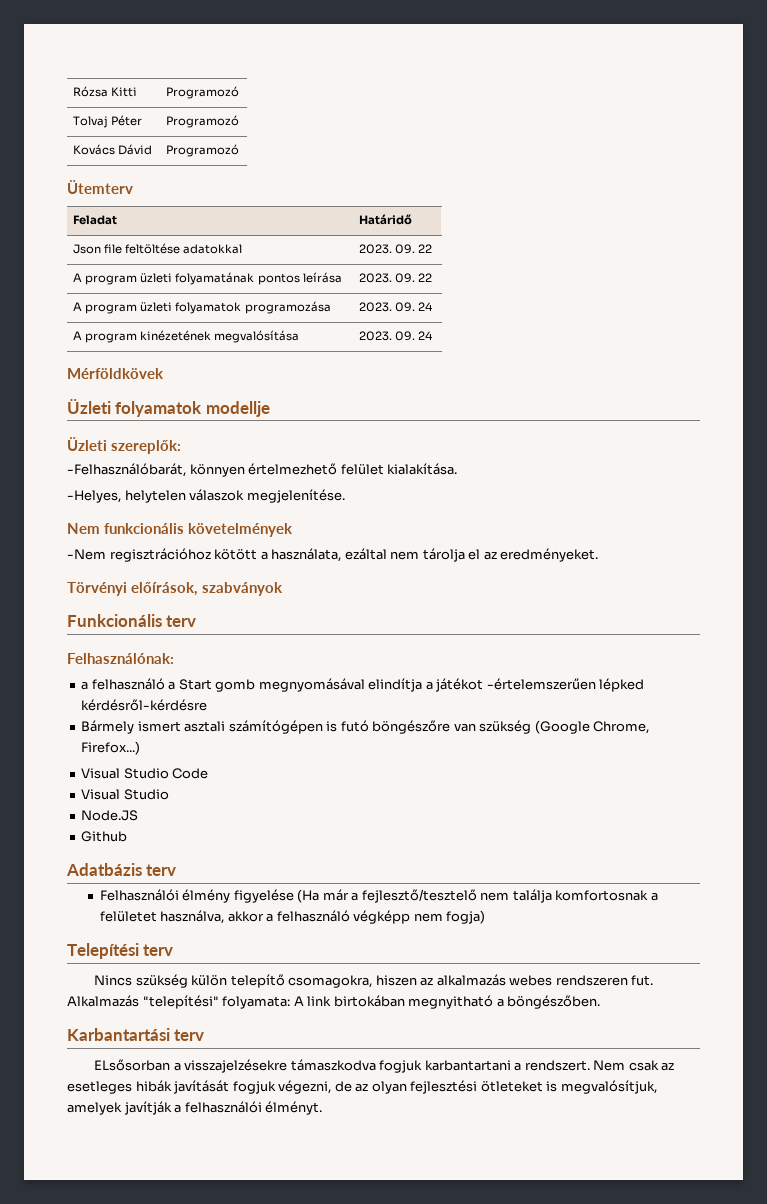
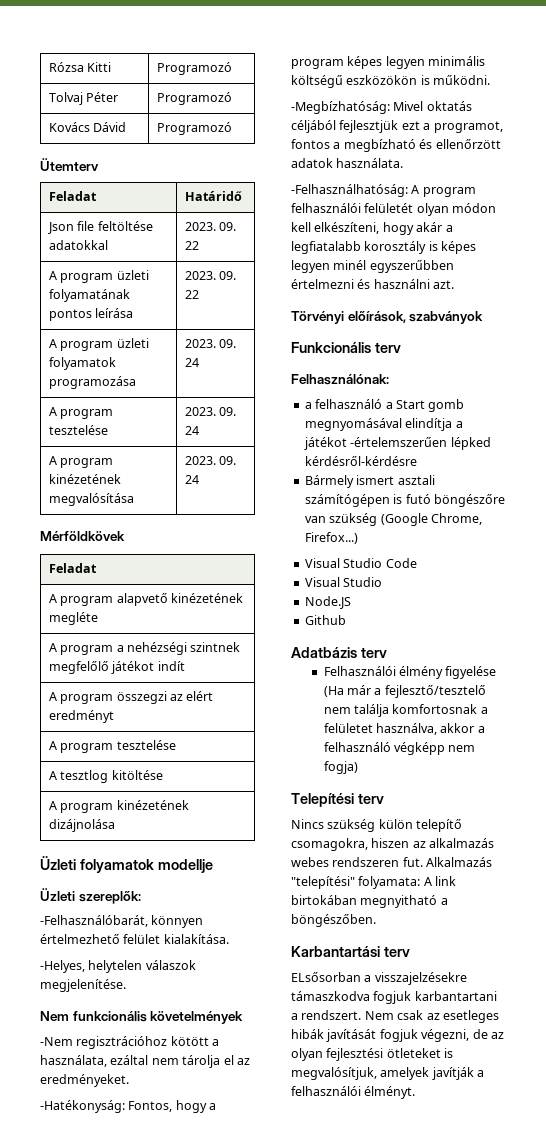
+ A program tesztelése | 2023. 09. 24
  Mérföldkövek
+ Feladat
+ A program alapvető kinézetének megléte
+ A program a nehézségi szintnek megfelőlő játékot indít
+ A program összegzi az elért eredményt
+ A program tesztelése
+ A tesztlog kitöltése
+ A program kinézetének dizájnolása
+ -Hatékonyság: Fontos, hogy a program képes legyen minimális költségű eszközökön is működni.
+ -Megbízhatóság: Mivel oktatás céljából fejlesztjük ezt a programot, fontos a megbízható és ellenőrzött adatok használata.
+ -Felhasználhatóság: A program felhasználói felületét olyan módon kell elkészíteni, hogy akár a legfiatalabb korosztály is képes legyen minél egyszerűbben értelmezni és használni azt.

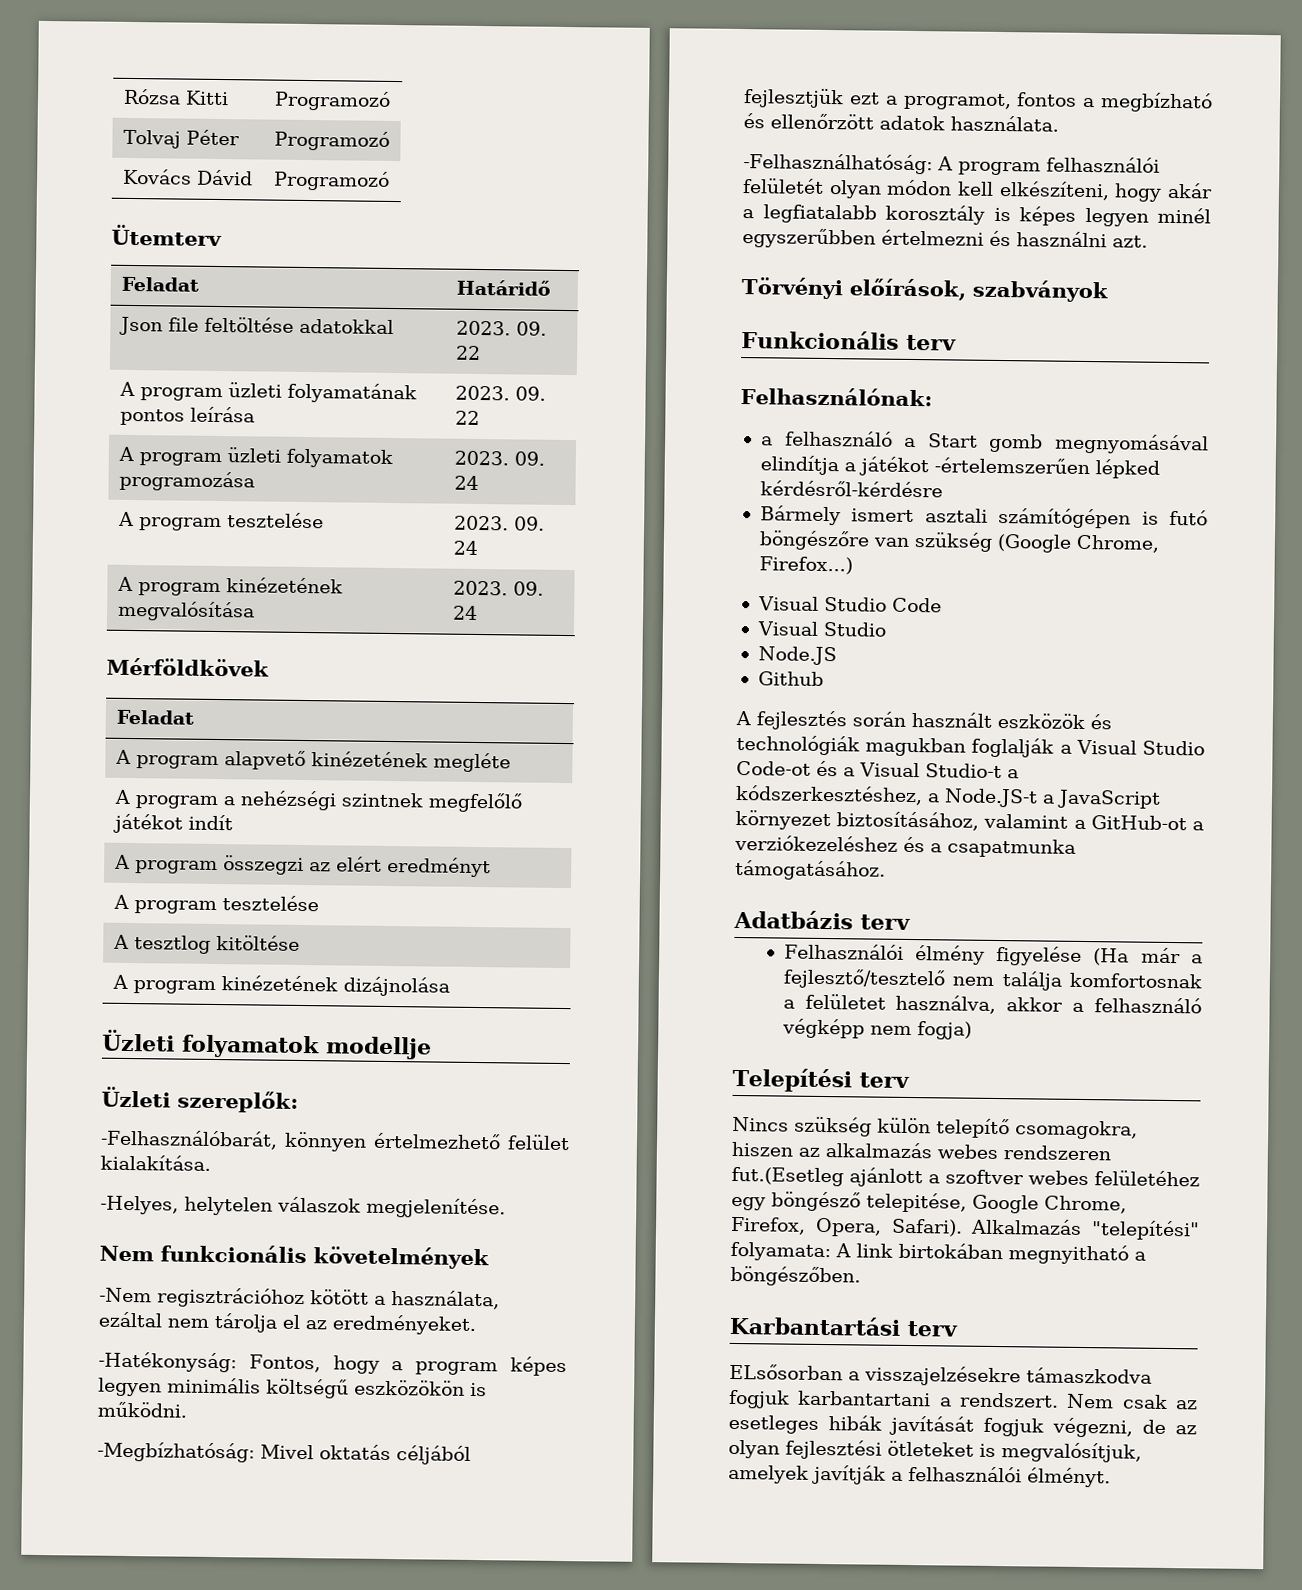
+ A fejlesztés során használt eszközök és technológiák magukban foglalják a Visual Studio Code-ot és a Visual Studio-t a kódszerkesztéshez, a Node.JS-t a JavaScript környezet biztosításához, valamint a GitHub-ot a verziókezeléshez és a csapatmunka támogatásához.
- Nincs szükség külön telepítő csomagokra, hiszen az alkalmazás webes rendszeren fut.
+ Nincs szükség külön telepítő csomagokra, hiszen az alkalmazás webes rendszeren fut.(Esetleg ajánlott a szoftver webes felületéhez egy böngésző telepitése, Google Chrome, Firefox, Opera, Safari).

